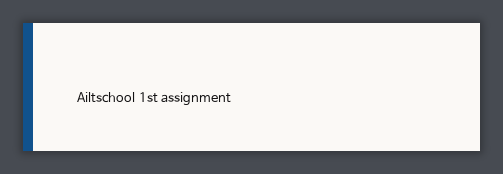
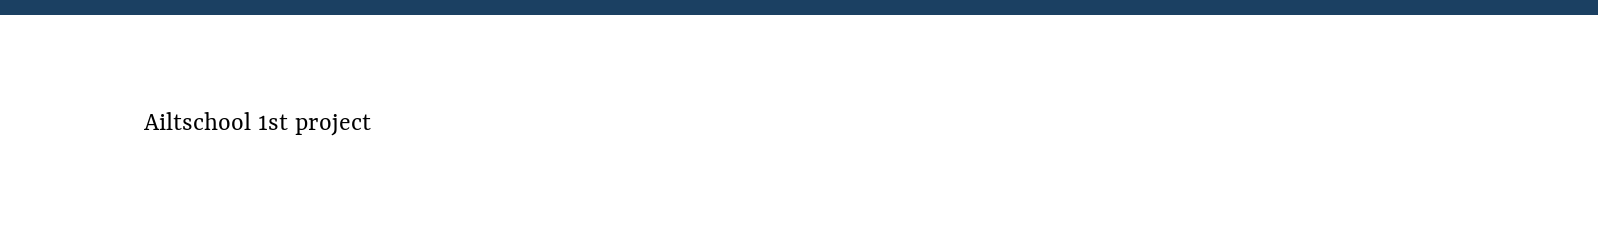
- Ailtschool 1st assignment
+ Ailtschool 1st project

